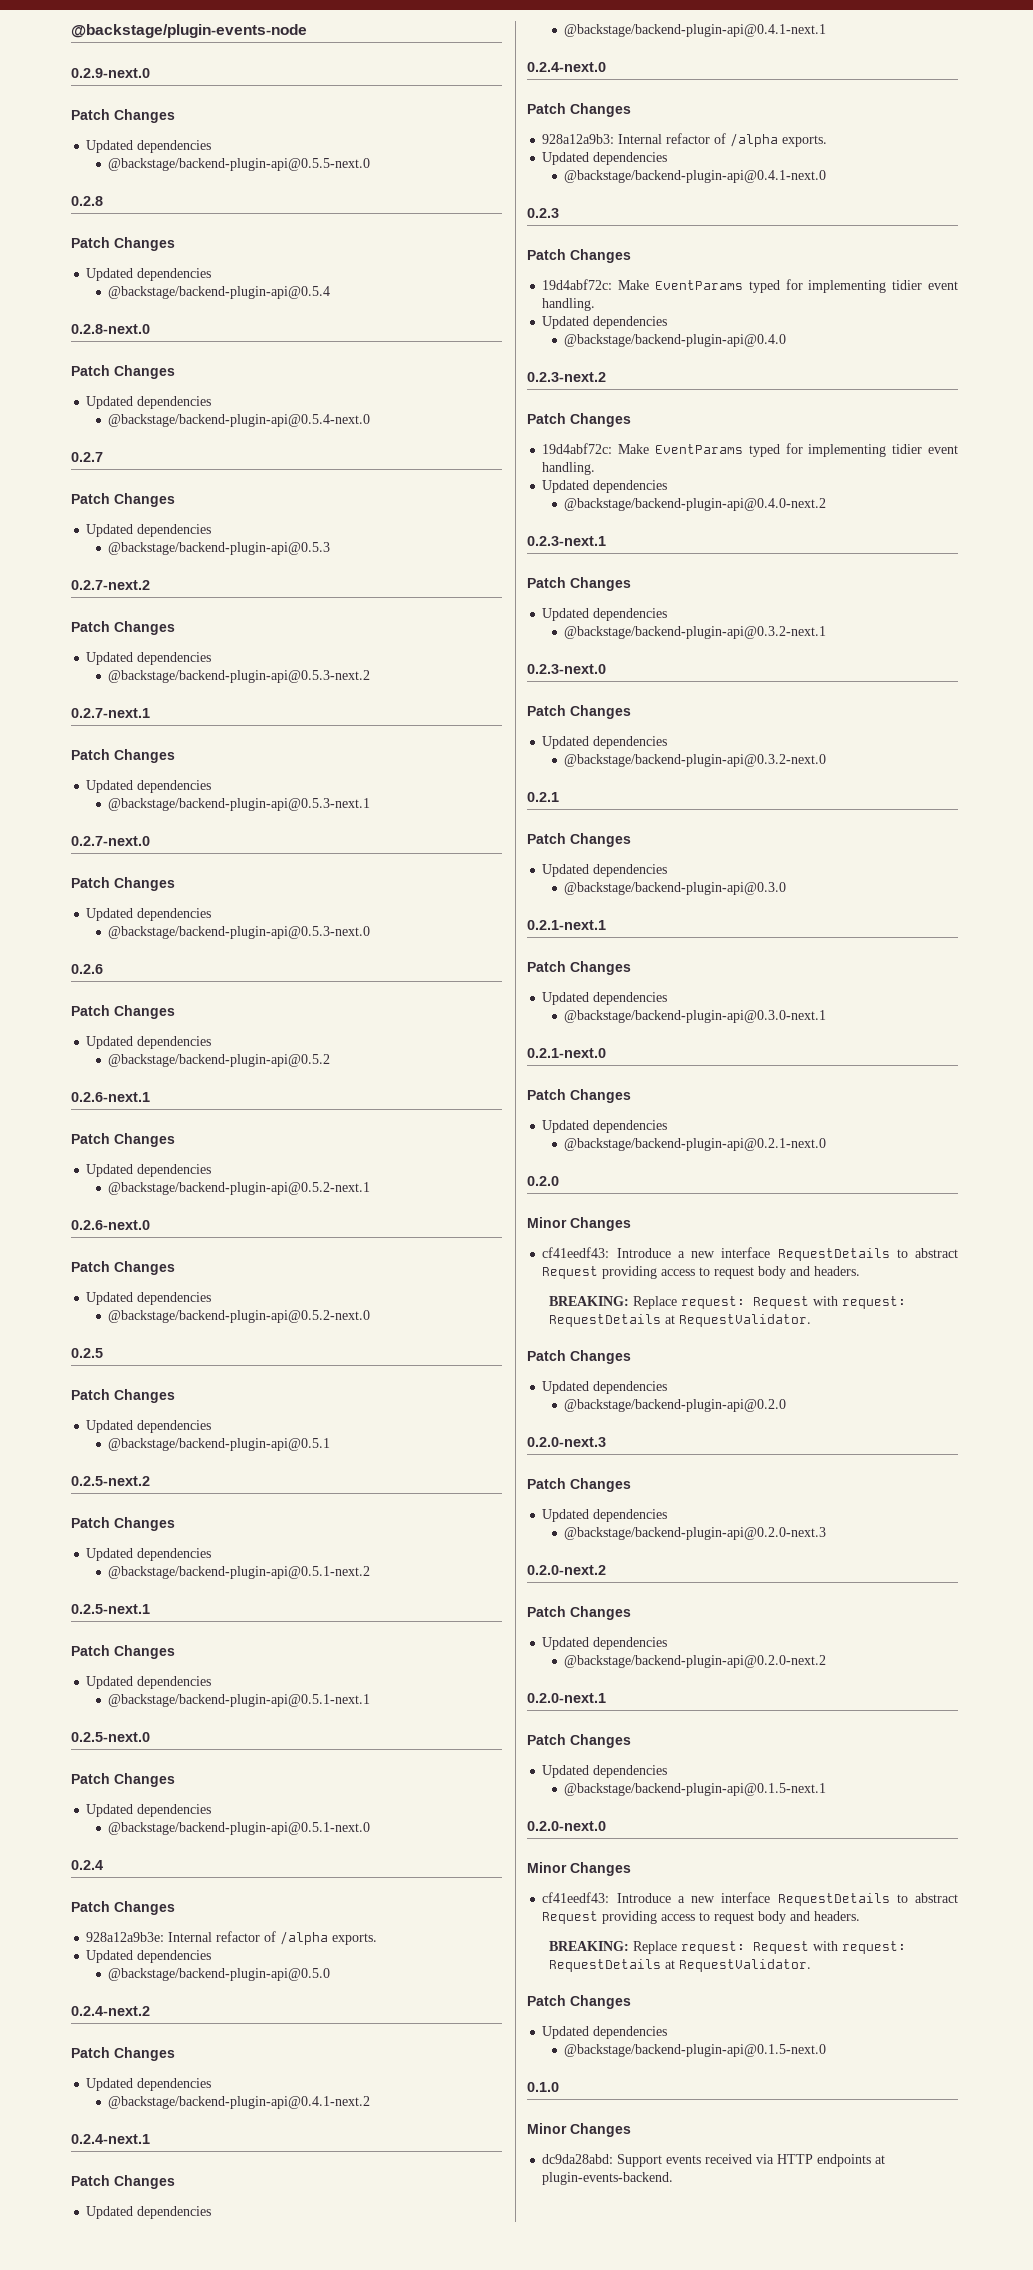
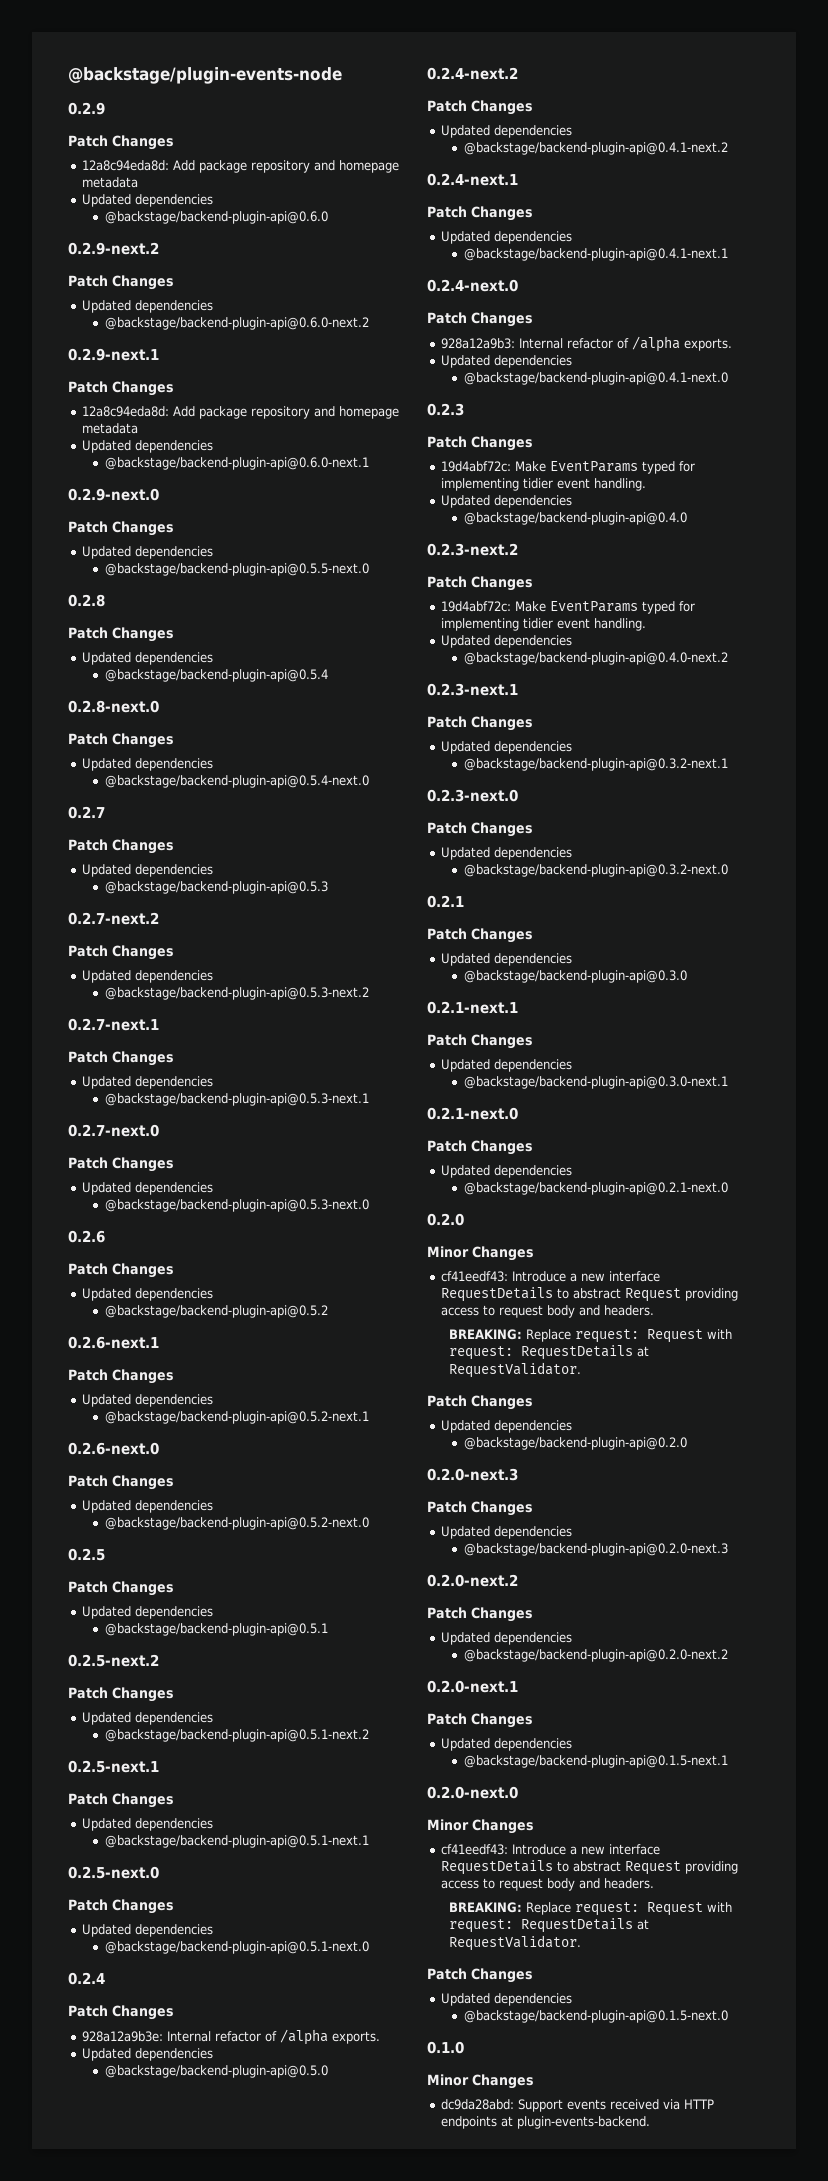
+ 0.2.9
+ Patch Changes
+ 12a8c94eda8d: Add package repository and homepage metadata
+ Updated dependencies
+ @backstage/backend-plugin-api@0.6.0
+ 0.2.9-next.2
+ Patch Changes
+ Updated dependencies
+ @backstage/backend-plugin-api@0.6.0-next.2
+ 0.2.9-next.1
+ Patch Changes
+ 12a8c94eda8d: Add package repository and homepage metadata
+ Updated dependencies
+ @backstage/backend-plugin-api@0.6.0-next.1

